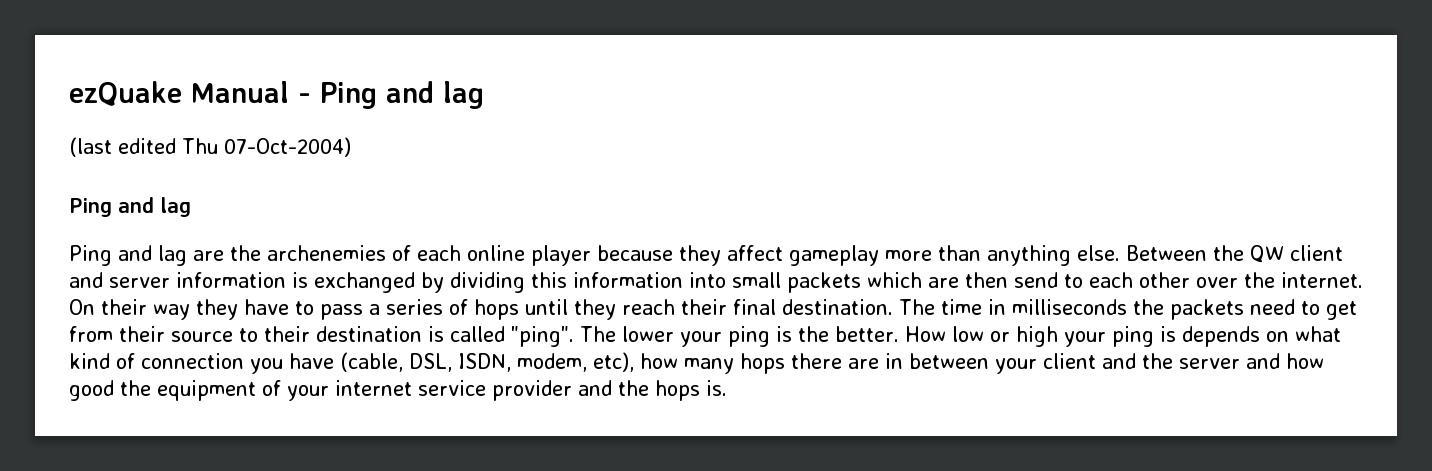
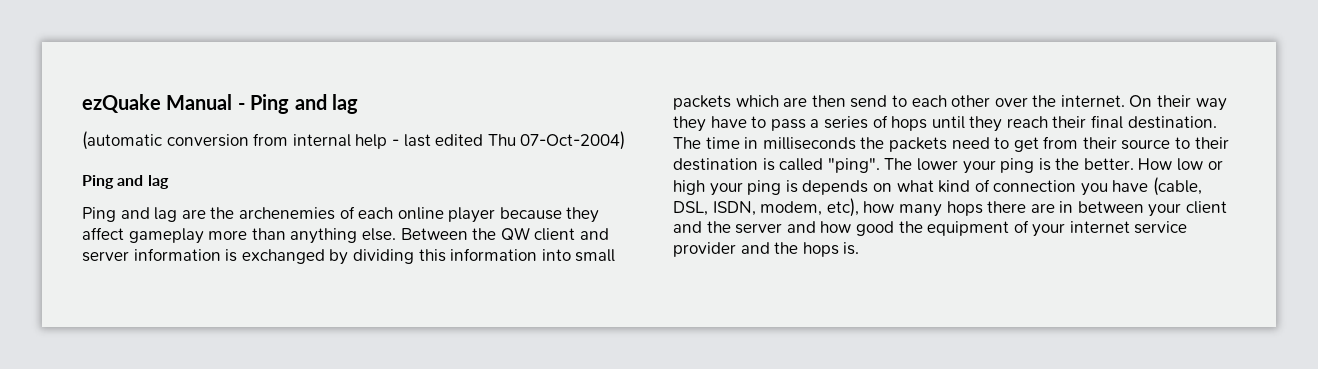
- (last edited Thu 07-Oct-2004)
+ (automatic conversion from internal help - last edited Thu 07-Oct-2004)

